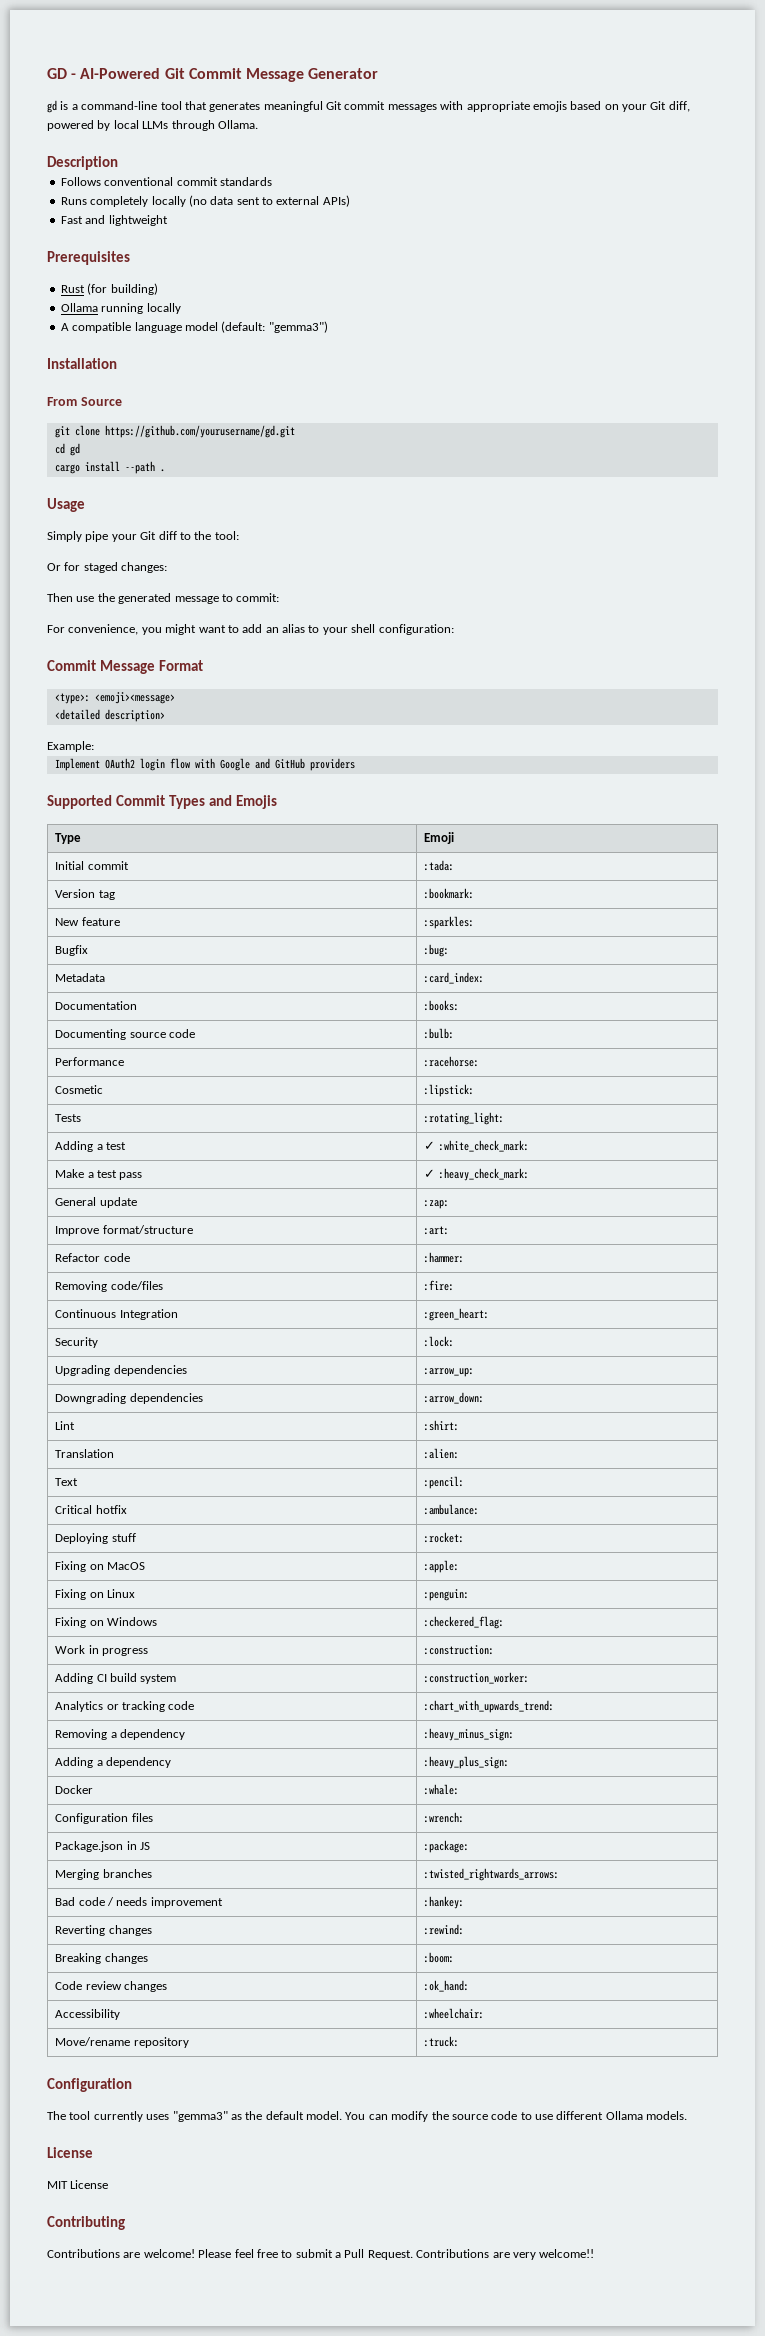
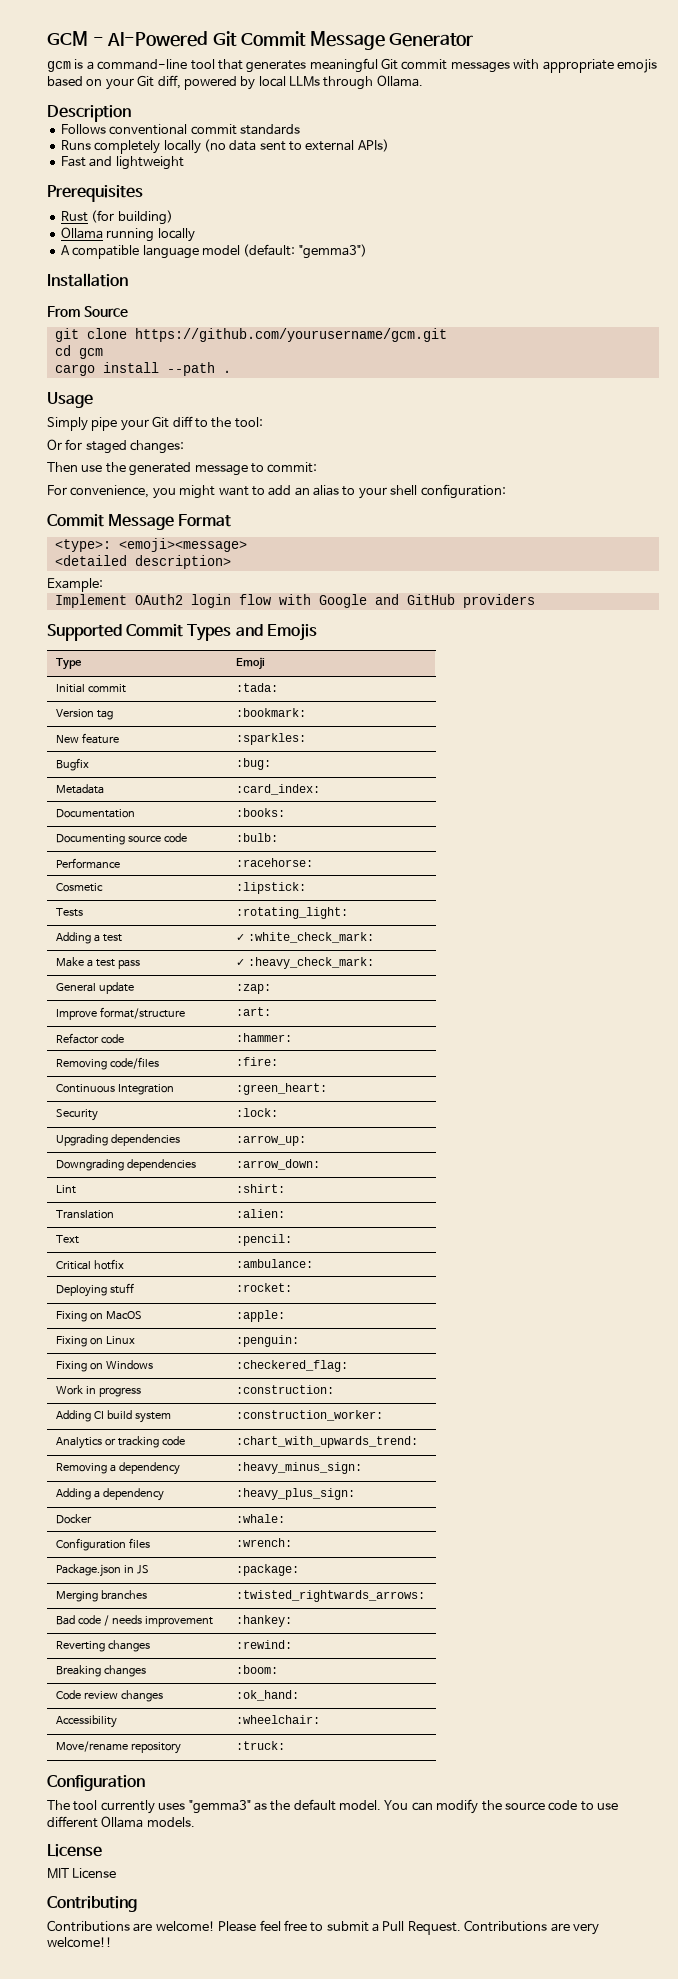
- GD - AI-Powered Git Commit Message Generator
+ GCM - AI-Powered Git Commit Message Generator
- gd is a command-line tool that generates meaningful Git commit messages with appropriate emojis based on your Git diff, powered by local LLMs through Ollama.
+ gcm is a command-line tool that generates meaningful Git commit messages with appropriate emojis based on your Git diff, powered by local LLMs through Ollama.
- git clone https://github.com/yourusername/gd.git
+ git clone https://github.com/yourusername/gcm.git
- cd gd
+ cd gcm

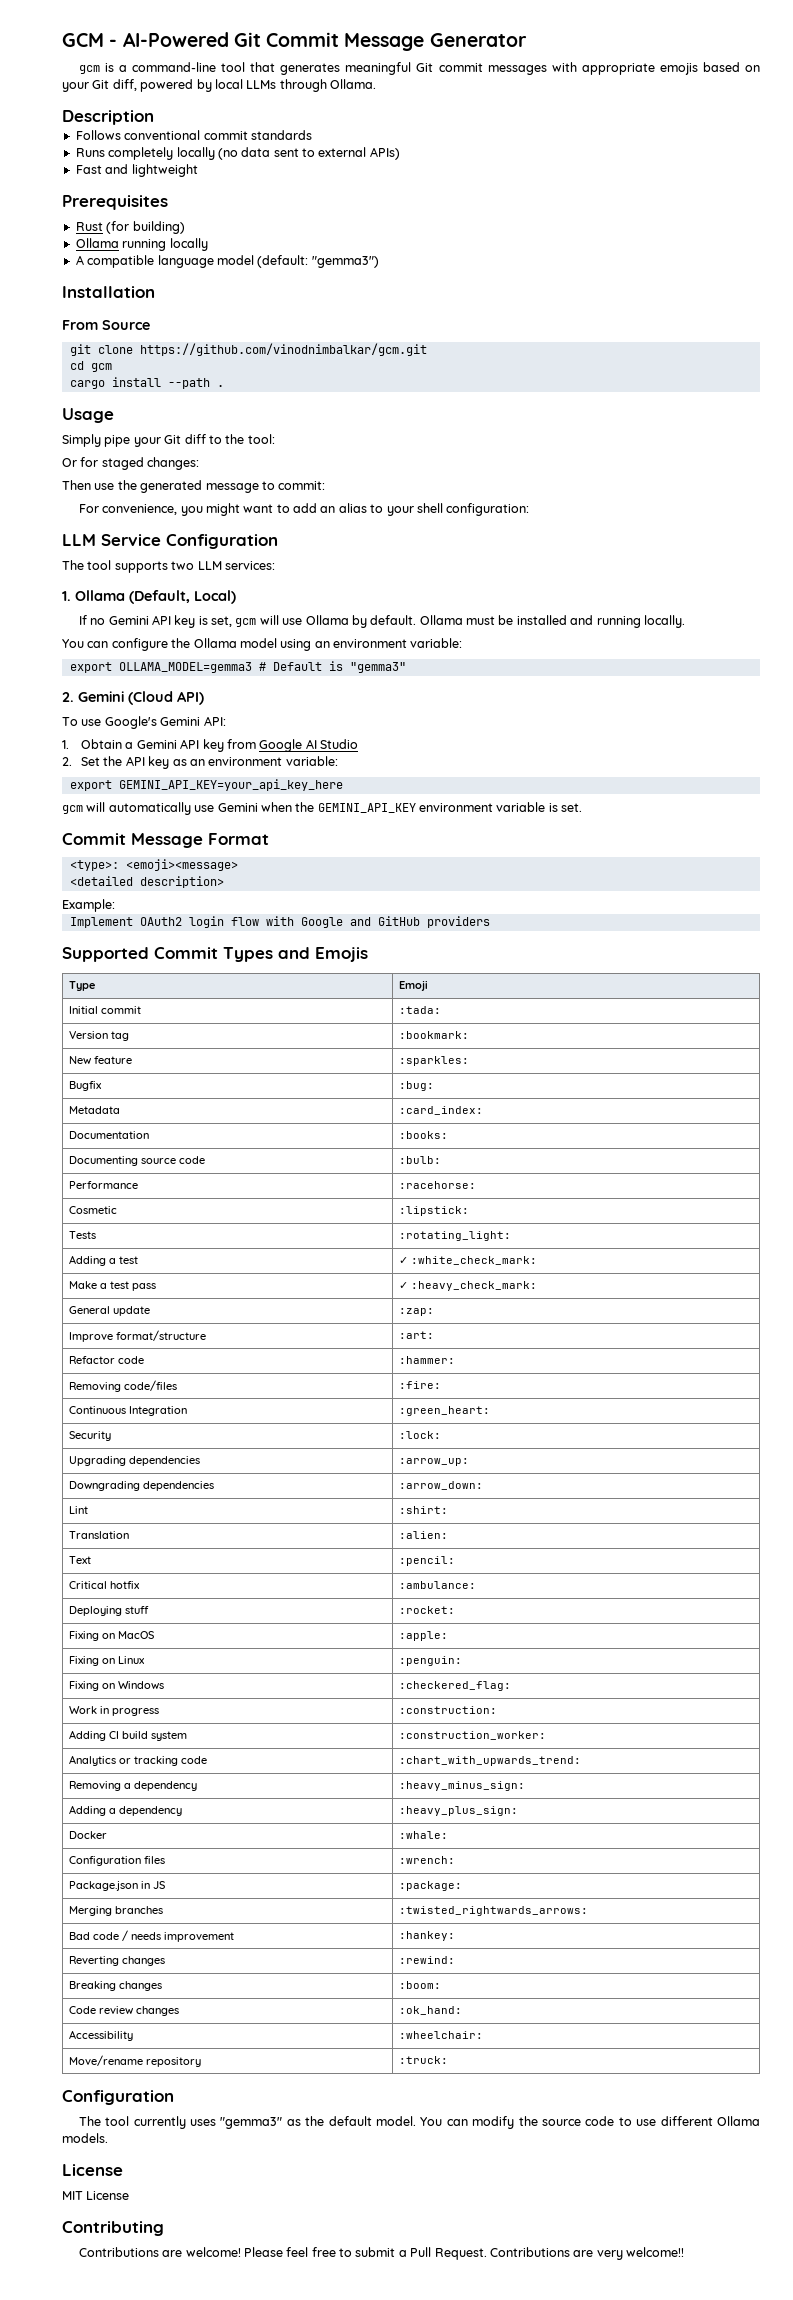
- git clone https://github.com/yourusername/gcm.git
+ git clone https://github.com/vinodnimbalkar/gcm.git
+ LLM Service Configuration
+ The tool supports two LLM services:
+ 1. Ollama (Default, Local)
+ If no Gemini API key is set, gcm will use Ollama by default. Ollama must be installed and running locally.
+ You can configure the Ollama model using an environment variable:
+ export OLLAMA_MODEL=gemma3 # Default is "gemma3"
+ 2. Gemini (Cloud API)
+ To use Google's Gemini API:
+ 1. Obtain a Gemini API key from Google AI Studio
+ 2. Set the API key as an environment variable:
+ export GEMINI_API_KEY=your_api_key_here
+ gcm will automatically use Gemini when the GEMINI_API_KEY environment variable is set.

